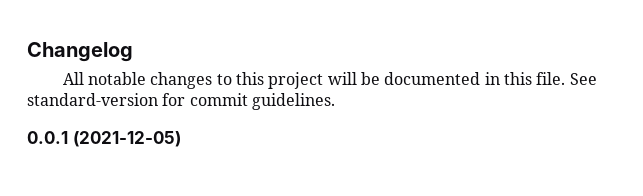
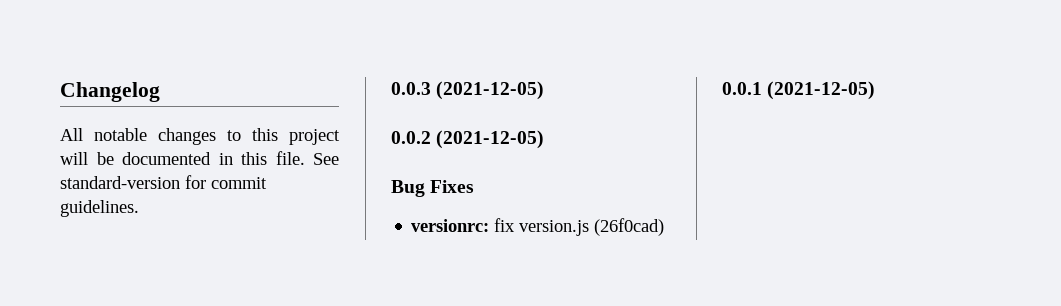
+ 0.0.3 (2021-12-05)
+ 0.0.2 (2021-12-05)
+ Bug Fixes
+ versionrc: fix version.js (26f0cad)

